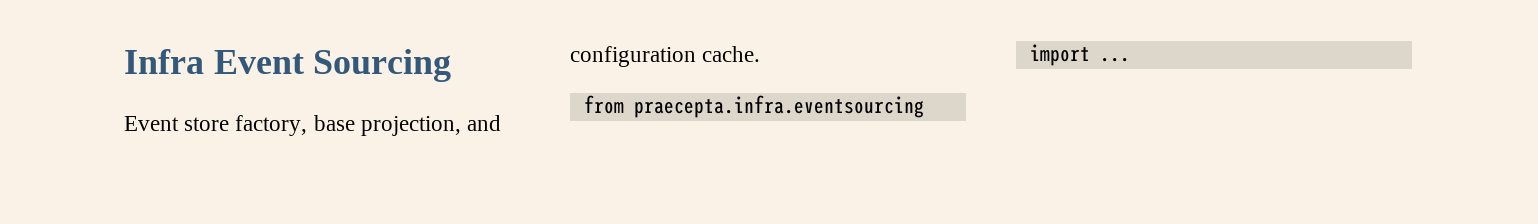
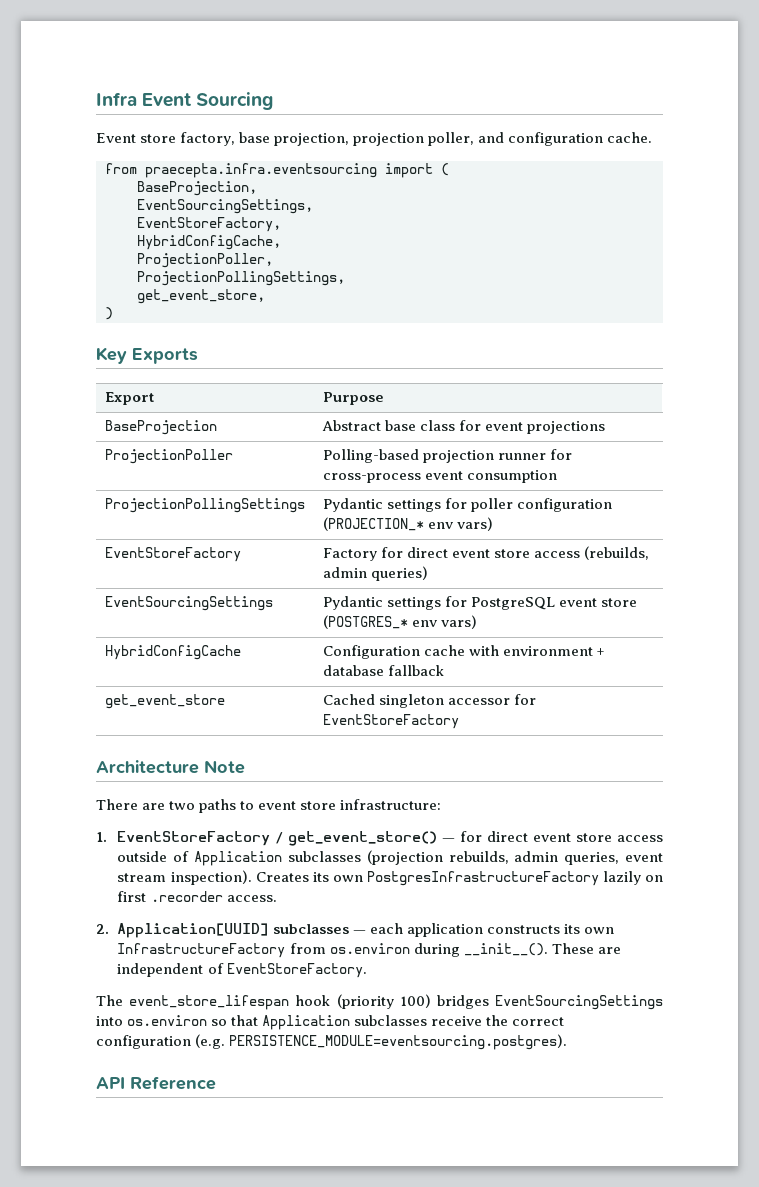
- Event store factory, base projection, and configuration cache.
+ Event store factory, base projection, projection poller, and configuration cache.
- from praecepta.infra.eventsourcing import ...
+ from praecepta.infra.eventsourcing import (
+ BaseProjection,
+ EventSourcingSettings,
+ EventStoreFactory,
+ HybridConfigCache,
+ ProjectionPoller,
+ ProjectionPollingSettings,
+ get_event_store,
+ )
+ Key Exports
+ Export | Purpose
+ BaseProjection | Abstract base class for event projections
+ ProjectionPoller | Polling-based projection runner for cross-process event consumption
+ ProjectionPollingSettings | Pydantic settings for poller configuration (PROJECTION_* env vars)
+ EventStoreFactory | Factory for direct event store access (rebuilds, admin queries)
+ EventSourcingSettings | Pydantic settings for PostgreSQL event store (POSTGRES_* env vars)
+ HybridConfigCache | Configuration cache with environment + database fallback
+ get_event_store | Cached singleton accessor for EventStoreFactory
+ Architecture Note
+ There are two paths to event store infrastructure:
+ 1. EventStoreFactory / get_event_store() — for direct event store access outside of Application subclasses (projection rebuilds, admin queries, event stream inspection). Creates its own PostgresInfrastructureFactory lazily on first .recorder access.
+ 2. Application[UUID] subclasses — each application constructs its own InfrastructureFactory from os.environ during __init__(). These are independent of EventStoreFactory.
+ The event_store_lifespan hook (priority 100) bridges EventSourcingSettings into os.environ so that Application subclasses receive the correct configuration (e.g. PERSISTENCE_MODULE=eventsourcing.postgres).
+ API Reference

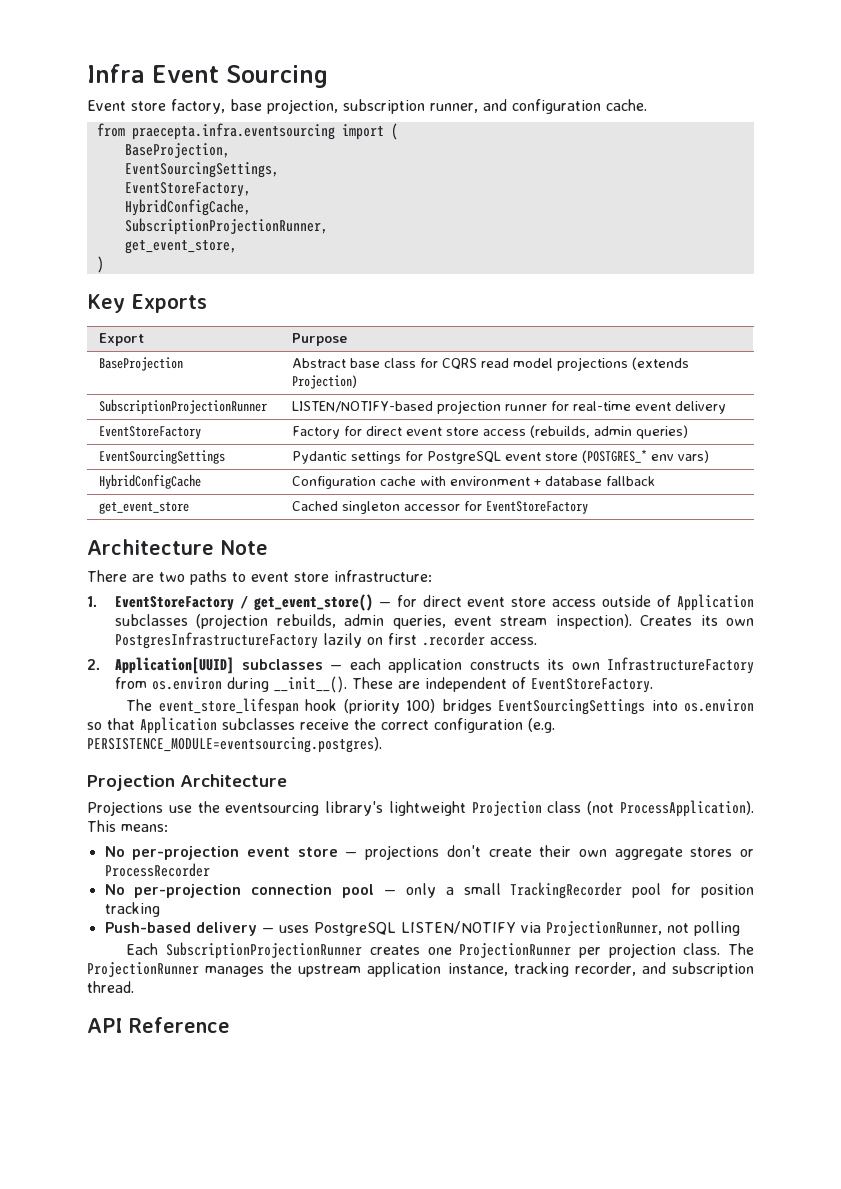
- Event store factory, base projection, projection poller, and configuration cache.
+ Event store factory, base projection, subscription runner, and configuration cache.
- ProjectionPoller,
- ProjectionPollingSettings,
+ SubscriptionProjectionRunner,
- BaseProjection | Abstract base class for event projections
- ProjectionPoller | Polling-based projection runner for cross-process event consumption
- ProjectionPollingSettings | Pydantic settings for poller configuration (PROJECTION_* env vars)
+ BaseProjection | Abstract base class for CQRS read model projections (extends Projection)
+ SubscriptionProjectionRunner | LISTEN/NOTIFY-based projection runner for real-time event delivery
+ Projection Architecture
+ Projections use the eventsourcing library's lightweight Projection class (not ProcessApplication). This means:
+ No per-projection event store — projections don't create their own aggregate stores or ProcessRecorder
+ No per-projection connection pool — only a small TrackingRecorder pool for position tracking
+ Push-based delivery — uses PostgreSQL LISTEN/NOTIFY via ProjectionRunner, not polling
+ Each SubscriptionProjectionRunner creates one ProjectionRunner per projection class. The ProjectionRunner manages the upstream application instance, tracking recorder, and subscription thread.

